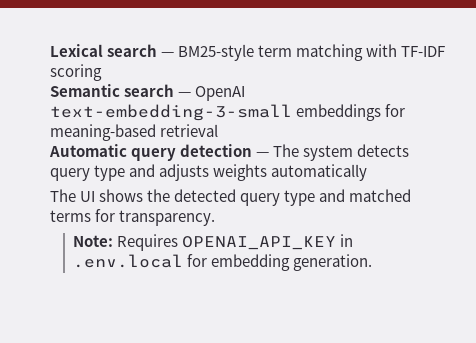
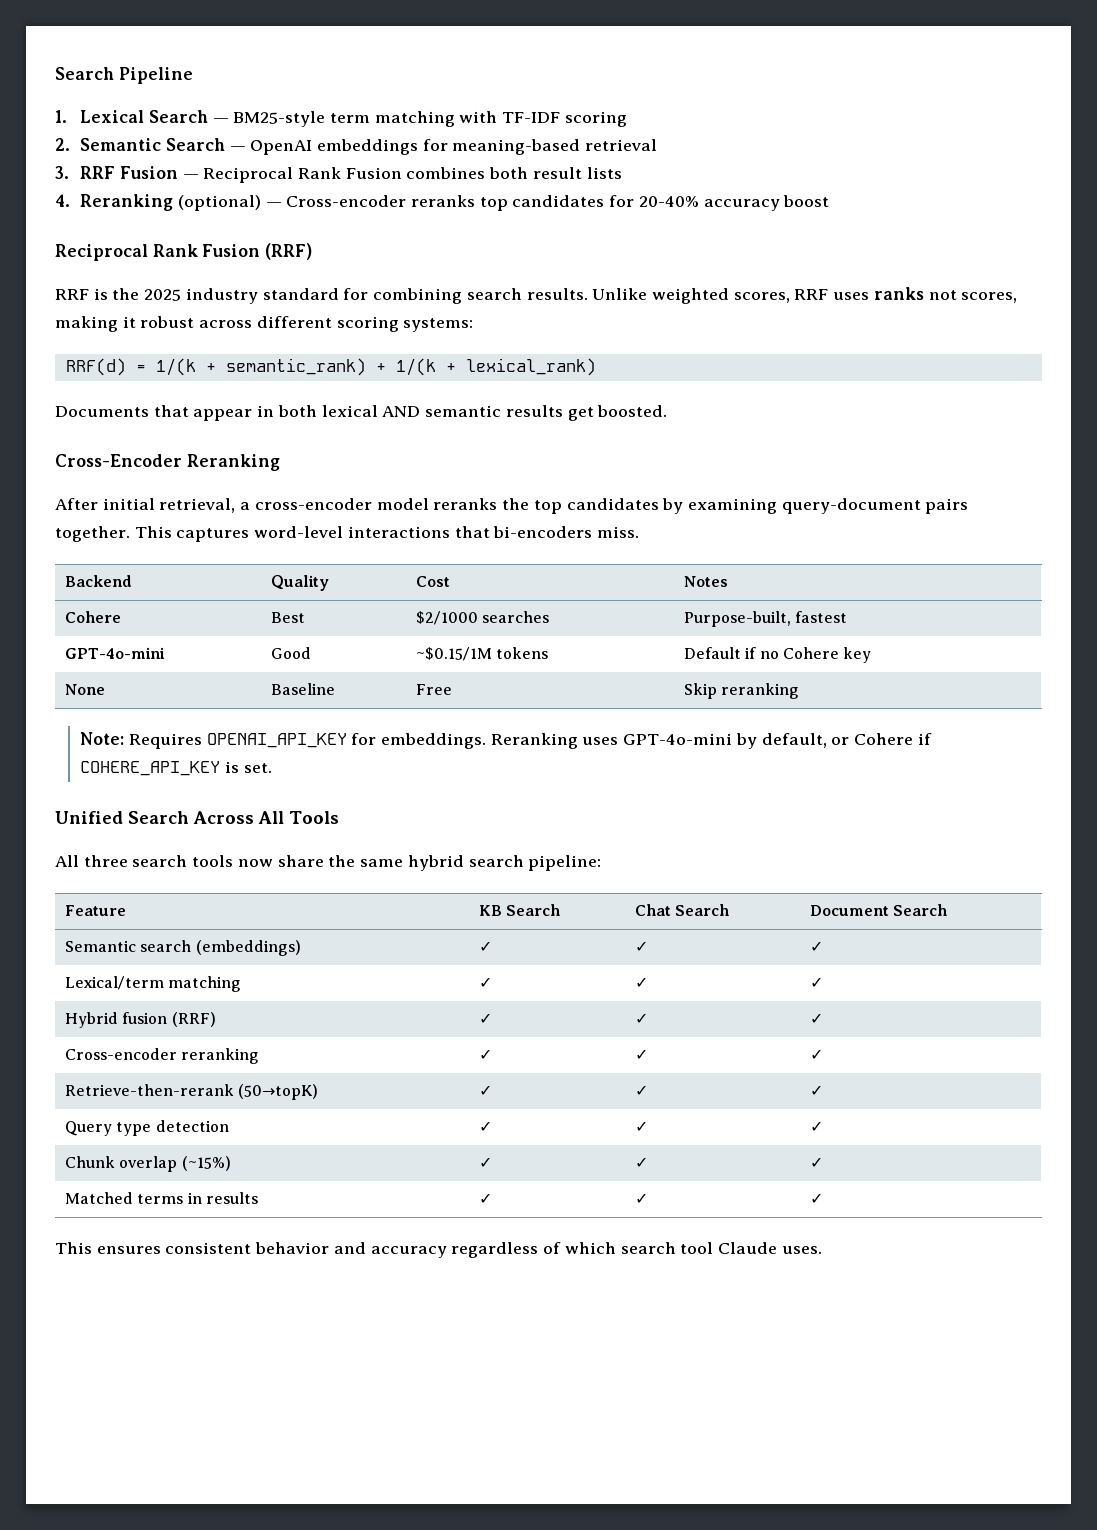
- Lexical search — BM25-style term matching with TF-IDF scoring
+ Search Pipeline
+ 1. Lexical Search — BM25-style term matching with TF-IDF scoring
- Semantic search — OpenAI text-embedding-3-small embeddings for meaning-based retrieval
+ 2. Semantic Search — OpenAI embeddings for meaning-based retrieval
- Automatic query detection — The system detects query type and adjusts weights automatically
- The UI shows the detected query type and matched terms for transparency.
- Note: Requires OPENAI_API_KEY in .env.local for embedding generation.
+ 3. RRF Fusion — Reciprocal Rank Fusion combines both result lists
+ 4. Reranking (optional) — Cross-encoder reranks top candidates for 20-40% accuracy boost
+ Reciprocal Rank Fusion (RRF)
+ RRF is the 2025 industry standard for combining search results. Unlike weighted scores, RRF uses ranks not scores, making it robust across different scoring systems:
+ RRF(d) = 1/(k + semantic_rank) + 1/(k + lexical_rank)
+ Documents that appear in both lexical AND semantic results get boosted.
+ Cross-Encoder Reranking
+ After initial retrieval, a cross-encoder model reranks the top candidates by examining query-document pairs together. This captures word-level interactions that bi-encoders miss.
+ Backend | Quality | Cost | Notes
+ Cohere | Best | $2/1000 searches | Purpose-built, fastest
+ GPT-4o-mini | Good | ~$0.15/1M tokens | Default if no Cohere key
+ None | Baseline | Free | Skip reranking
+ Note: Requires OPENAI_API_KEY for embeddings. Reranking uses GPT-4o-mini by default, or Cohere if COHERE_API_KEY is set.
+ Unified Search Across All Tools
+ All three search tools now share the same hybrid search pipeline:
+ Feature | KB Search | Chat Search | Document Search
+ Semantic search (embeddings) | ✓ | ✓ | ✓
+ Lexical/term matching | ✓ | ✓ | ✓
+ Hybrid fusion (RRF) | ✓ | ✓ | ✓
+ Cross-encoder reranking | ✓ | ✓ | ✓
+ Retrieve-then-rerank (50→topK) | ✓ | ✓ | ✓
+ Query type detection | ✓ | ✓ | ✓
+ Chunk overlap (~15%) | ✓ | ✓ | ✓
+ Matched terms in results | ✓ | ✓ | ✓
+ This ensures consistent behavior and accuracy regardless of which search tool Claude uses.

